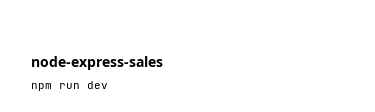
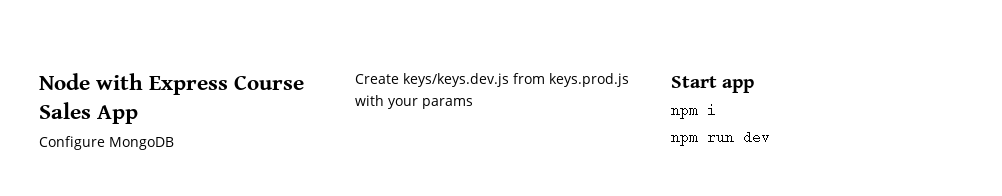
- node-express-sales
+ Node with Express Course Sales App
+ Configure MongoDB
+ Create keys/keys.dev.js from keys.prod.js with your params
+ Start app
+ npm i

